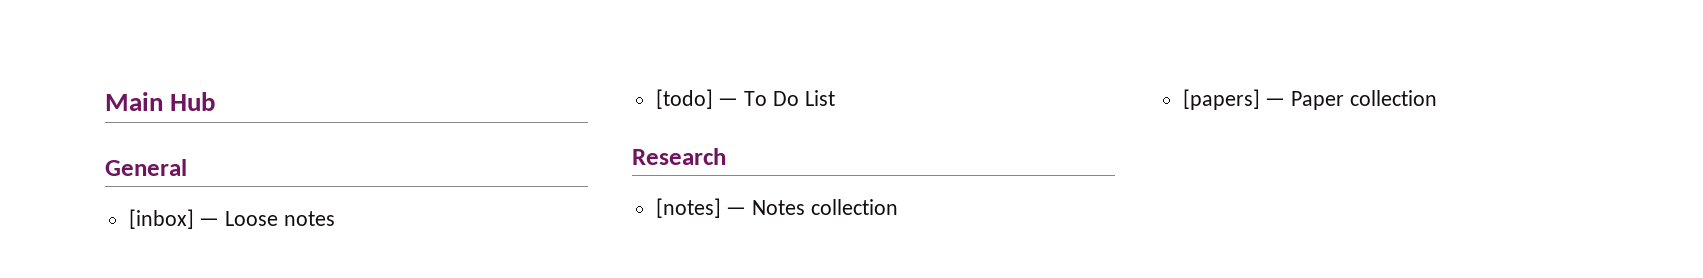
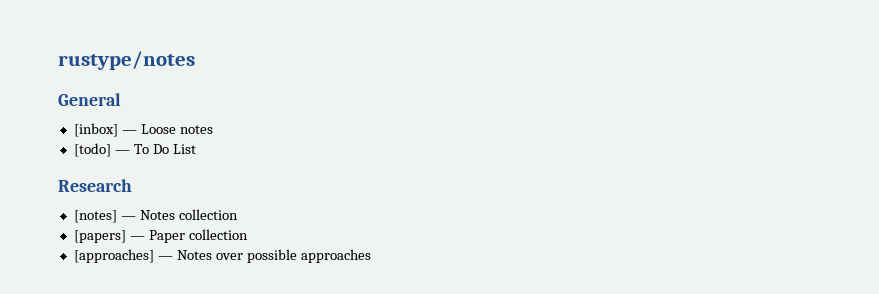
- Main Hub
+ rustype/notes
+ [approaches] — Notes over possible approaches

